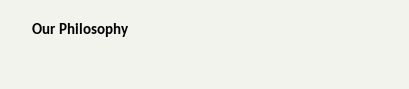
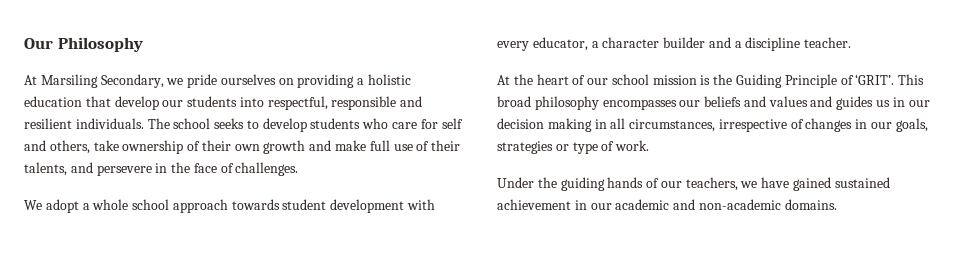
+ At Marsiling Secondary, we pride ourselves on providing a holistic education that develop our students into respectful, responsible and resilient individuals. The school seeks to develop students who care for self and others, take ownership of their own growth and make full use of their talents, and persevere in the face of challenges.
+ We adopt a whole school approach towards student development with every educator, a character builder and a discipline teacher.
+ At the heart of our school mission is the Guiding Principle of ‘GRIT’. This broad philosophy encompasses our beliefs and values and guides us in our decision making in all circumstances, irrespective of changes in our goals, strategies or type of work.
+ Under the guiding hands of our teachers, we have gained sustained achievement in our academic and non-academic domains.

